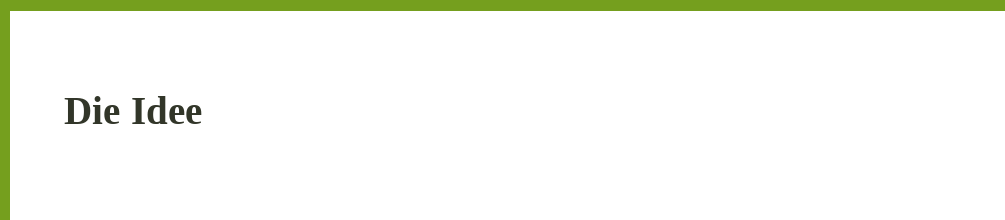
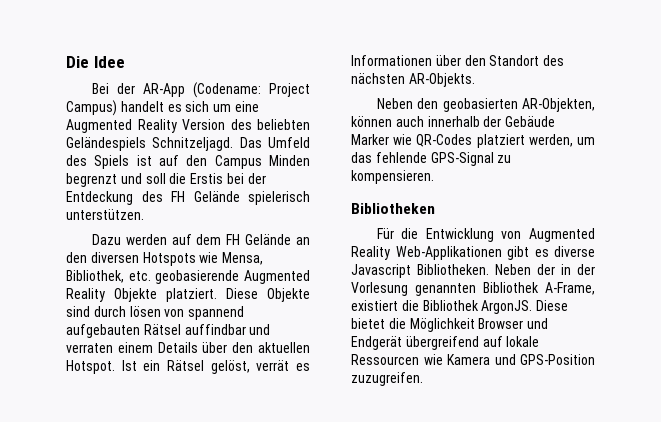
+ Bei der AR-App (Codename: Project Campus) handelt es sich um eine Augmented Reality Version des beliebten Geländespiels Schnitzeljagd. Das Umfeld des Spiels ist auf den Campus Minden begrenzt und soll die Erstis bei der Entdeckung des FH Gelände spielerisch unterstützen.
+ Dazu werden auf dem FH Gelände an den diversen Hotspots wie Mensa, Bibliothek, etc. geobasierende Augmented Reality Objekte platziert. Diese Objekte sind durch lösen von spannend aufgebauten Rätsel auffindbar und verraten einem Details über den aktuellen Hotspot. Ist ein Rätsel gelöst, verrät es Informationen über den Standort des nächsten AR-Objekts.
+ Neben den geobasierten AR-Objekten, können auch innerhalb der Gebäude Marker wie QR-Codes platziert werden, um das fehlende GPS-Signal zu kompensieren.
+ Bibliotheken
+ Für die Entwicklung von Augmented Reality Web-Applikationen gibt es diverse Javascript Bibliotheken. Neben der in der Vorlesung genannten Bibliothek A-Frame, existiert die Bibliothek ArgonJS. Diese bietet die Möglichkeit Browser und Endgerät übergreifend auf lokale Ressourcen wie Kamera und GPS-Position zuzugreifen.

